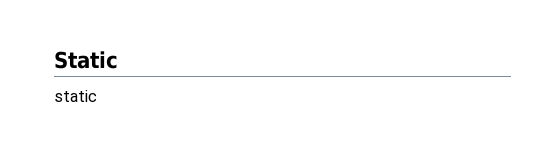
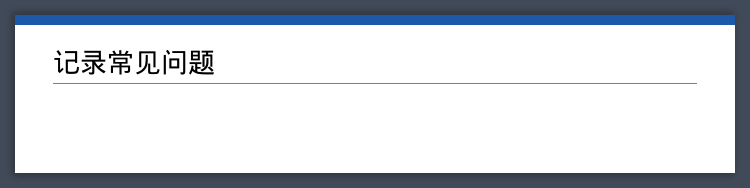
- Static
- static
+ 记录常见问题

